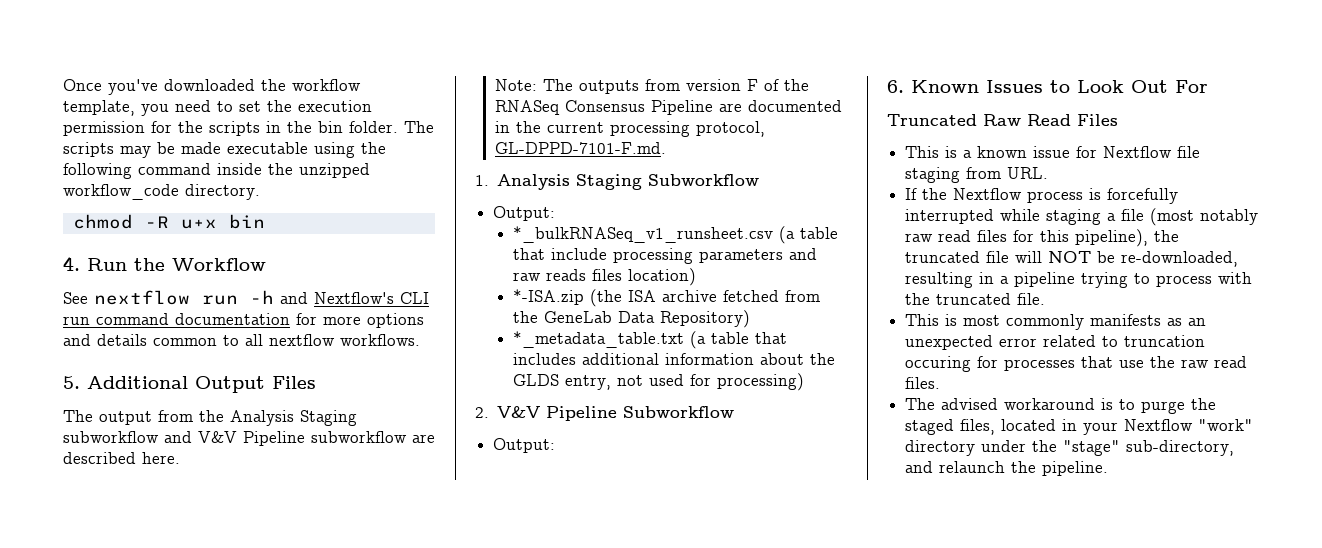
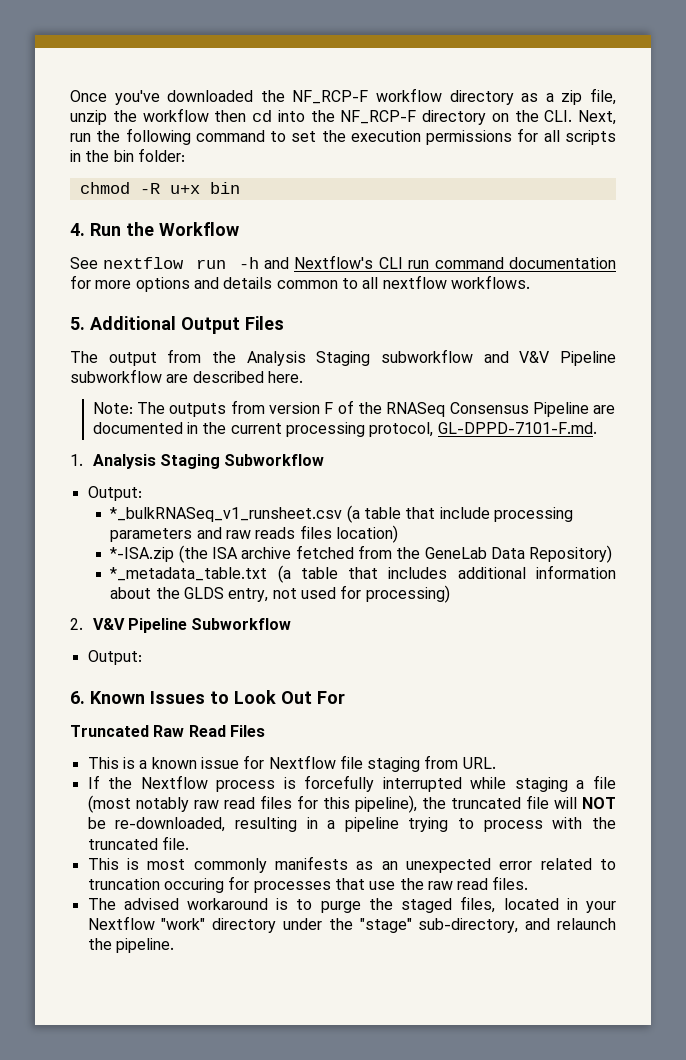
- Once you've downloaded the workflow template, you need to set the execution permission for the scripts in the bin folder. The scripts may be made executable using the following command inside the unzipped workflow_code directory.
+ Once you've downloaded the NF_RCP-F workflow directory as a zip file, unzip the workflow then cd into the NF_RCP-F directory on the CLI. Next, run the following command to set the execution permissions for all scripts in the bin folder:

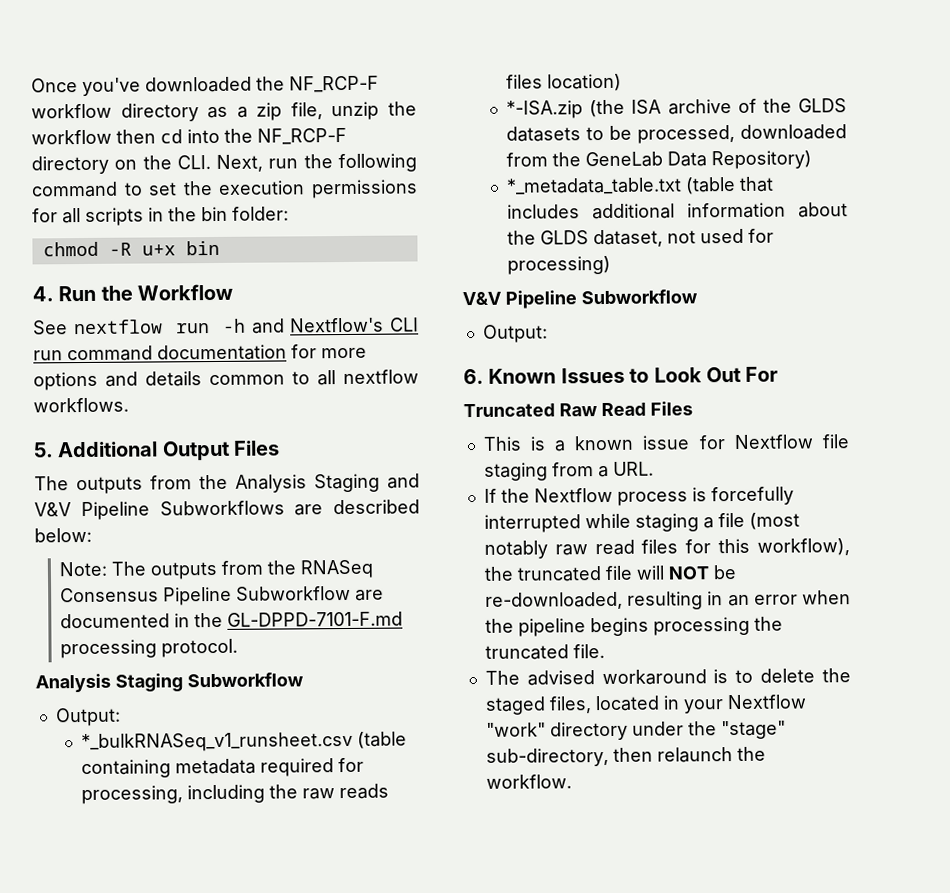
- The output from the Analysis Staging subworkflow and V&V Pipeline subworkflow are described here.
+ The outputs from the Analysis Staging and V&V Pipeline Subworkflows are described below:
- Note: The outputs from version F of the RNASeq Consensus Pipeline are documented in the current processing protocol, GL-DPPD-7101-F.md.
- 1. Analysis Staging Subworkflow
+ Note: The outputs from the RNASeq Consensus Pipeline Subworkflow are documented in the GL-DPPD-7101-F.md processing protocol.
+ Analysis Staging Subworkflow
- *_bulkRNASeq_v1_runsheet.csv (a table that include processing parameters and raw reads files location)
+ *_bulkRNASeq_v1_runsheet.csv (table containing metadata required for processing, including the raw reads files location)
- *-ISA.zip (the ISA archive fetched from the GeneLab Data Repository)
+ *-ISA.zip (the ISA archive of the GLDS datasets to be processed, downloaded from the GeneLab Data Repository)
- *_metadata_table.txt (a table that includes additional information about the GLDS entry, not used for processing)
+ *_metadata_table.txt (table that includes additional information about the GLDS dataset, not used for processing)
- 2. V&V Pipeline Subworkflow
+ V&V Pipeline Subworkflow
- This is a known issue for Nextflow file staging from URL.
+ This is a known issue for Nextflow file staging from a URL.
- If the Nextflow process is forcefully interrupted while staging a file (most notably raw read files for this pipeline), the truncated file will NOT be re-downloaded, resulting in a pipeline trying to process with the truncated file.
- This is most commonly manifests as an unexpected error related to truncation occuring for processes that use the raw read files.
+ If the Nextflow process is forcefully interrupted while staging a file (most notably raw read files for this workflow), the truncated file will NOT be re-downloaded, resulting in an error when the pipeline begins processing the truncated file.
- The advised workaround is to purge the staged files, located in your Nextflow "work" directory under the "stage" sub-directory, and relaunch the pipeline.
+ The advised workaround is to delete the staged files, located in your Nextflow "work" directory under the "stage" sub-directory, then relaunch the workflow.

